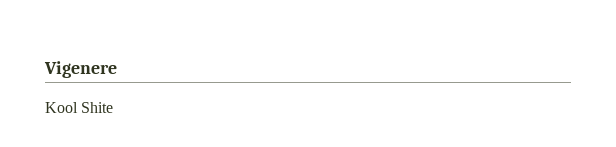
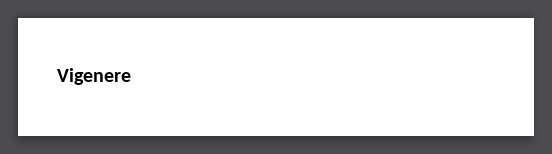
- Kool Shite

